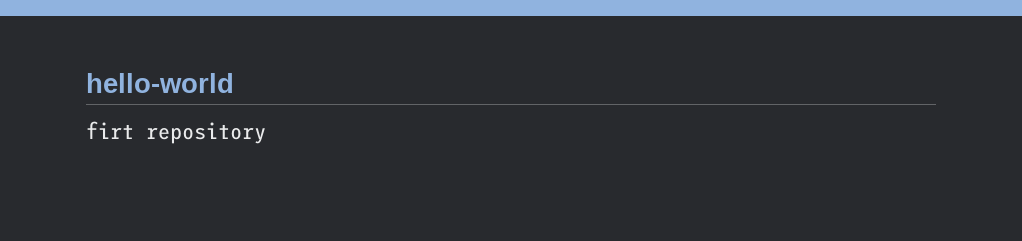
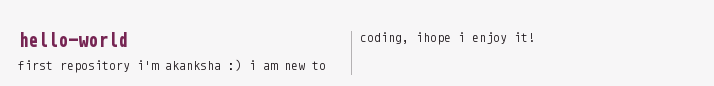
- firt repository
+ first repository i'm akanksha :) i am new to coding, ihope i enjoy it!

